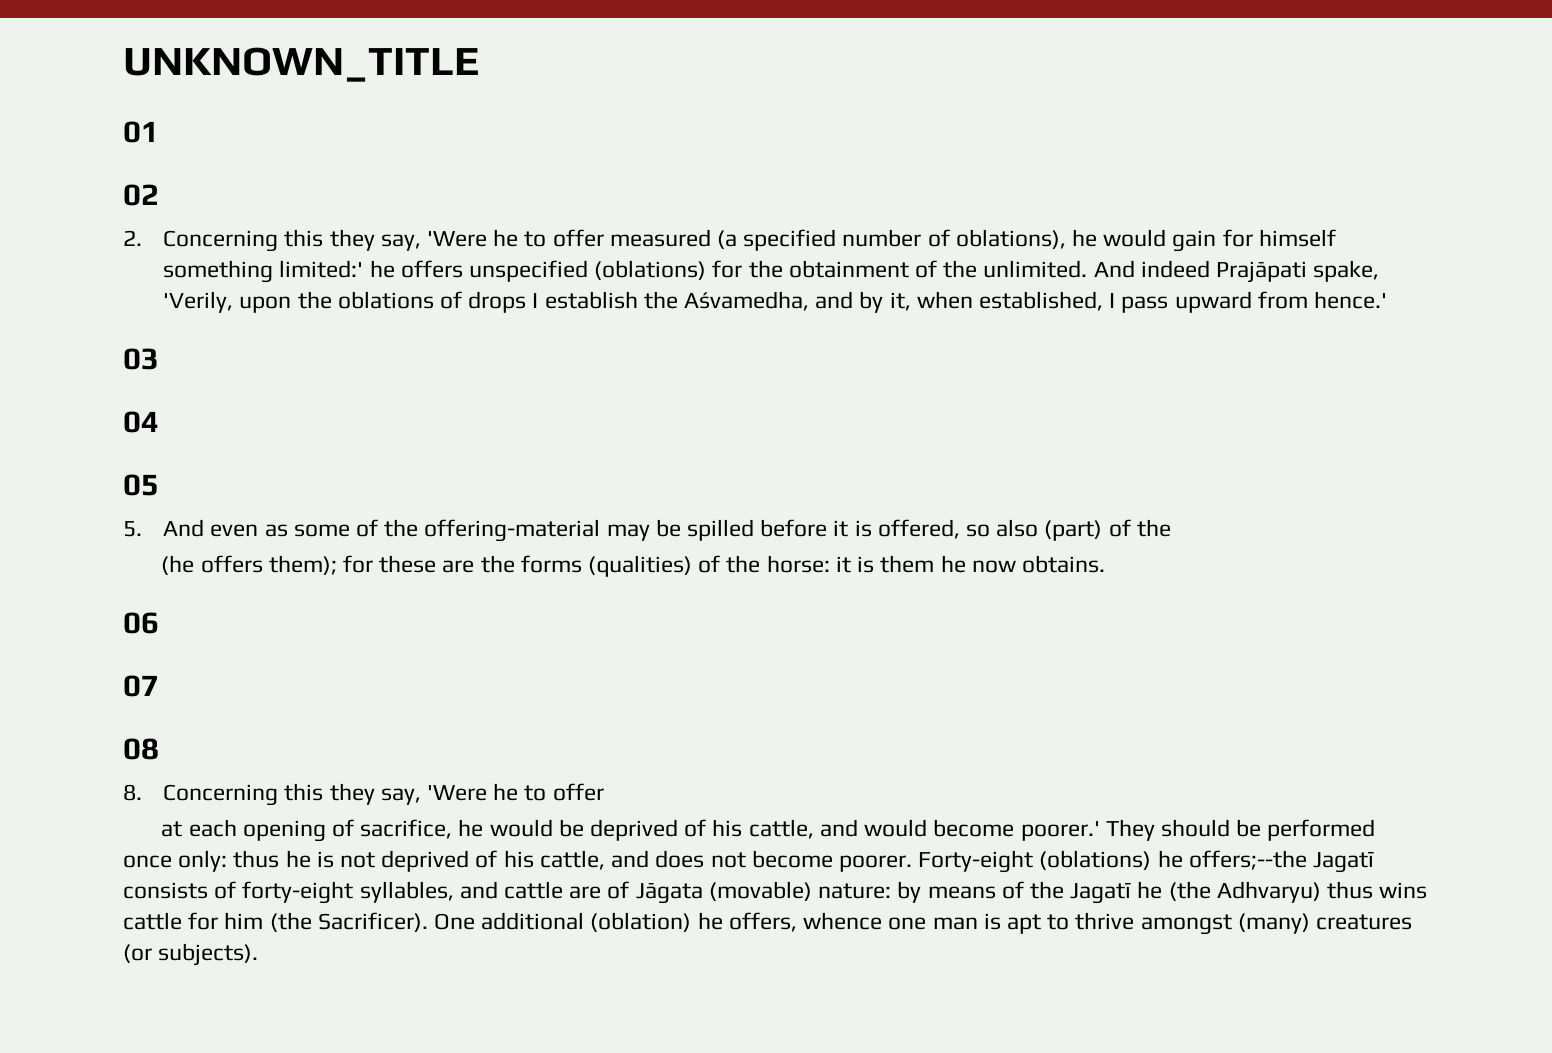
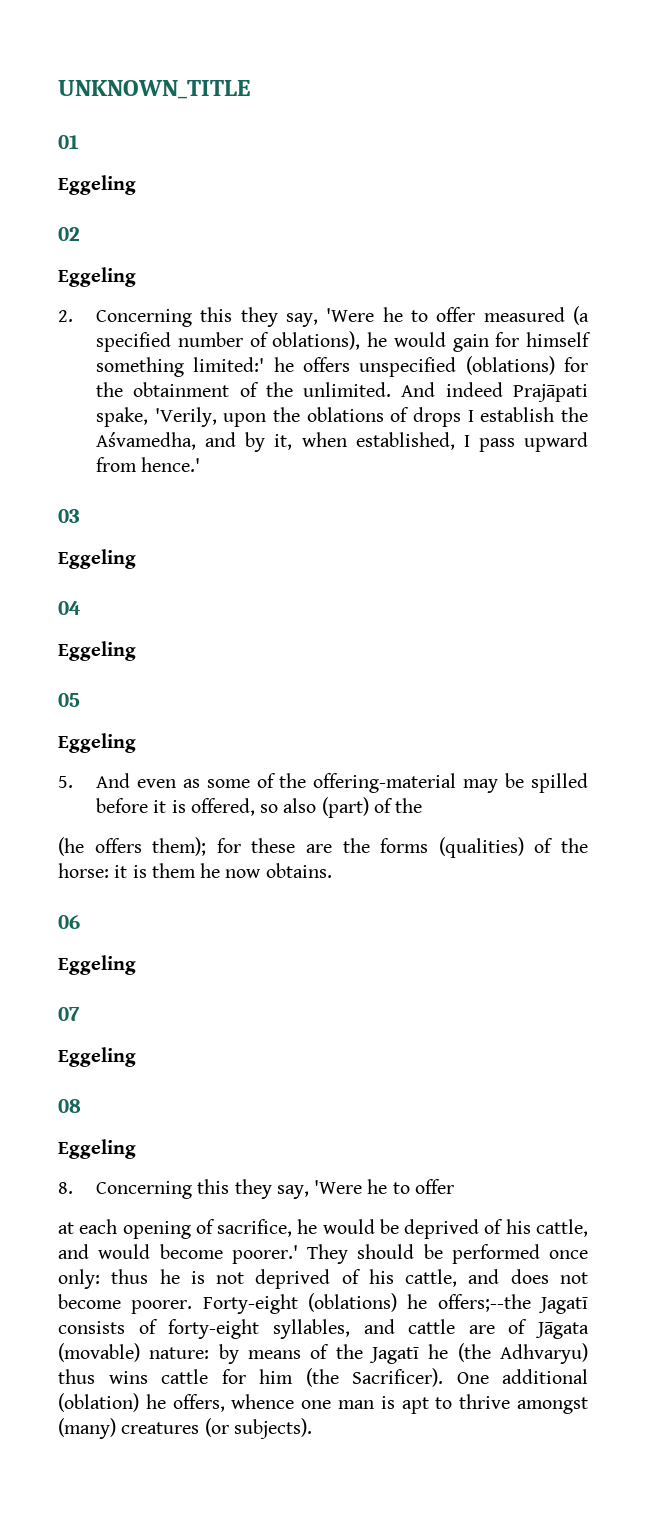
  01
+ Eggeling
  02
+ Eggeling
  03
+ Eggeling
  04
+ Eggeling
  05
+ Eggeling
  06
+ Eggeling
  07
+ Eggeling
  08
+ Eggeling

